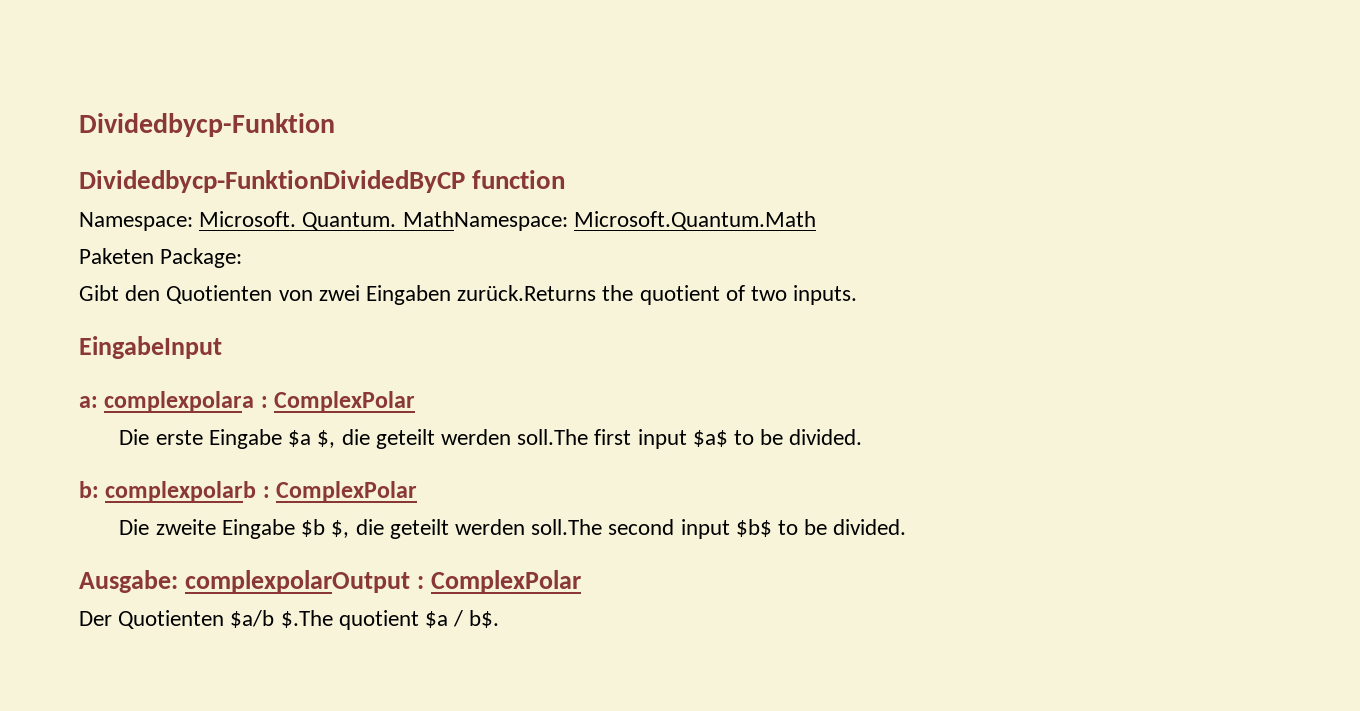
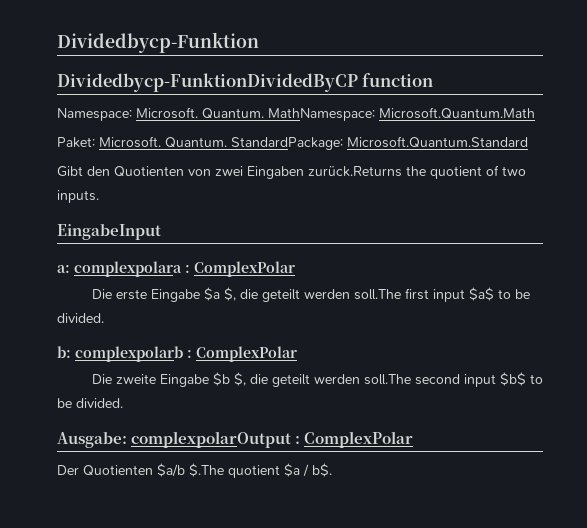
- Paketen Package:
+ Paket: Microsoft. Quantum. StandardPackage: Microsoft.Quantum.Standard

